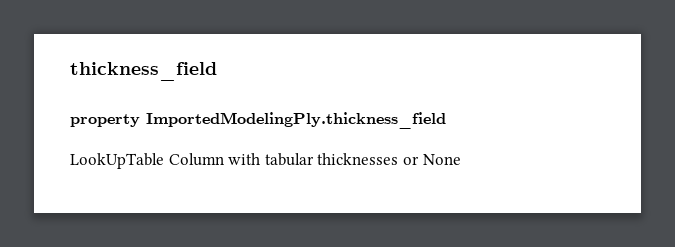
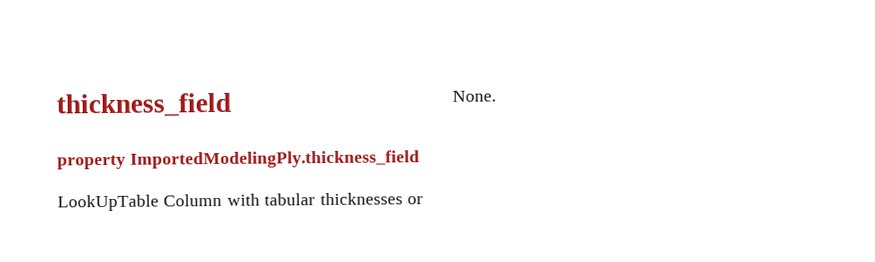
- LookUpTable Column with tabular thicknesses or None
+ LookUpTable Column with tabular thicknesses or None.

